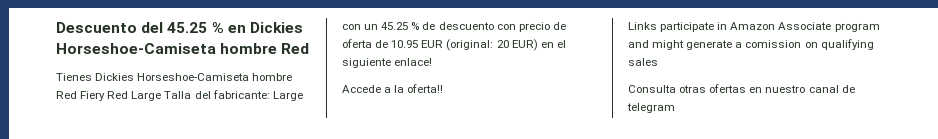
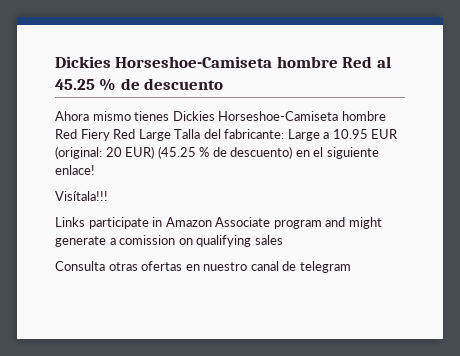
- Descuento del 45.25 % en Dickies Horseshoe-Camiseta hombre Red
- Tienes Dickies Horseshoe-Camiseta hombre Red Fiery Red Large Talla del fabricante: Large con un 45.25 % de descuento con precio de oferta de 10.95 EUR (original: 20 EUR) en el siguiente enlace!
+ Dickies Horseshoe-Camiseta hombre Red al 45.25 % de descuento
+ Ahora mismo tienes Dickies Horseshoe-Camiseta hombre Red Fiery Red Large Talla del fabricante: Large a 10.95 EUR (original: 20 EUR) (45.25 % de descuento) en el siguiente enlace!
- Accede a la oferta!!
+ Visítala!!!

